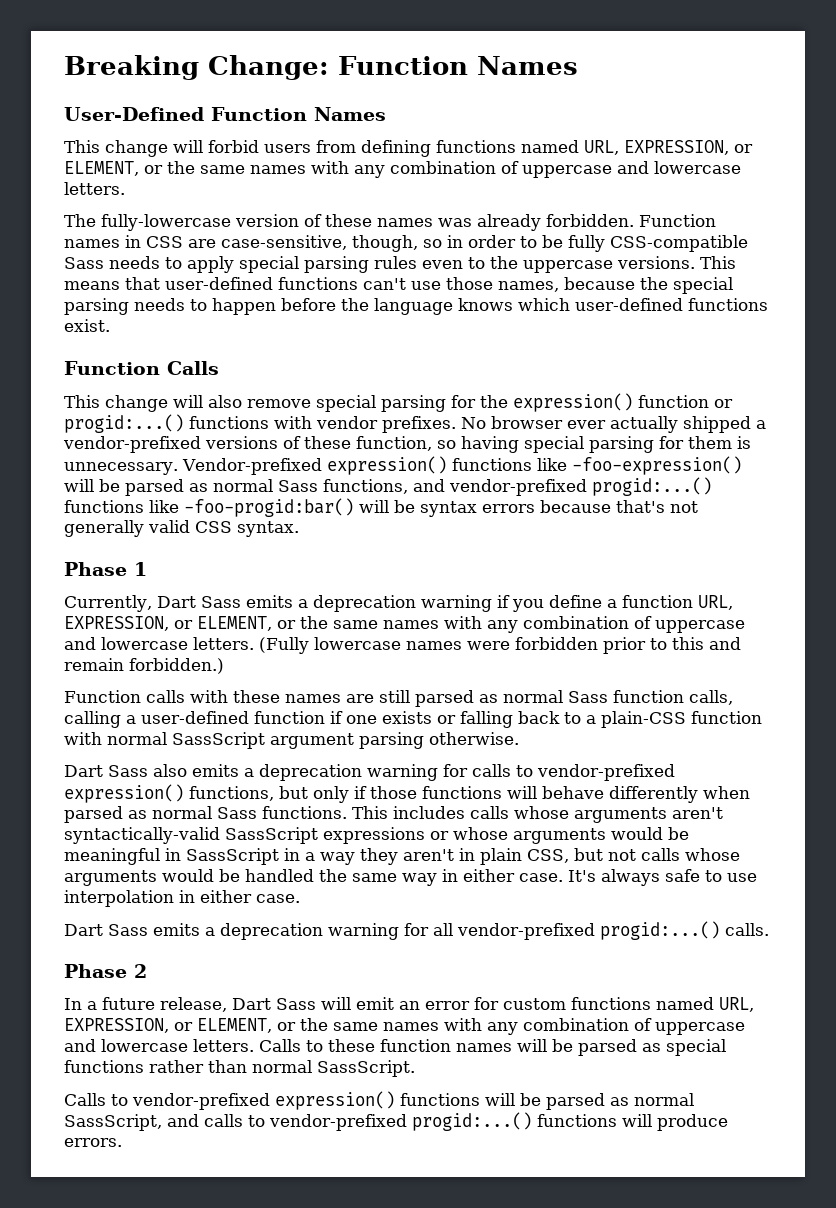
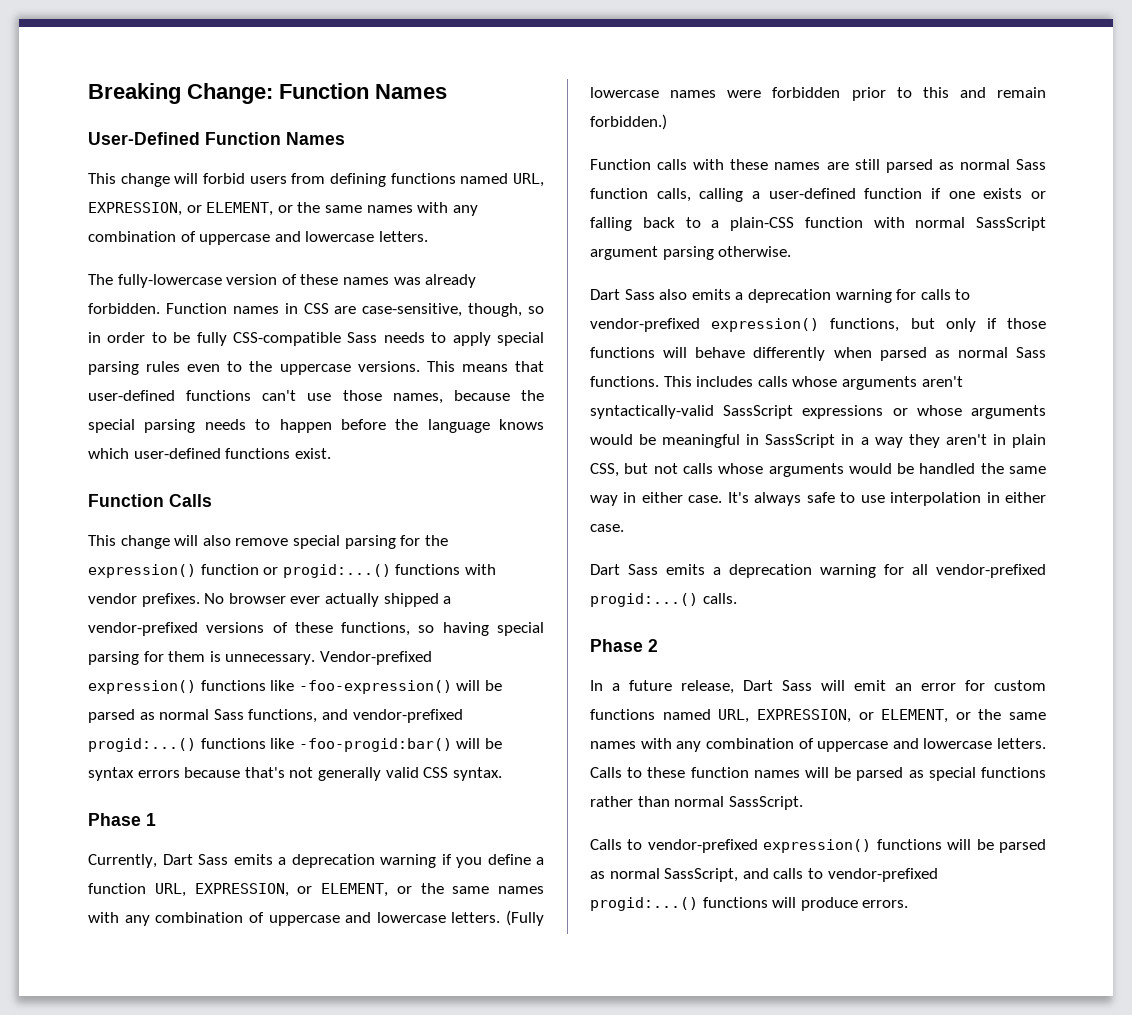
- No browser ever actually shipped a vendor-prefixed versions of these function, so having special parsing for them is unnecessary.
+ No browser ever actually shipped a vendor-prefixed versions of these functions, so having special parsing for them is unnecessary.

